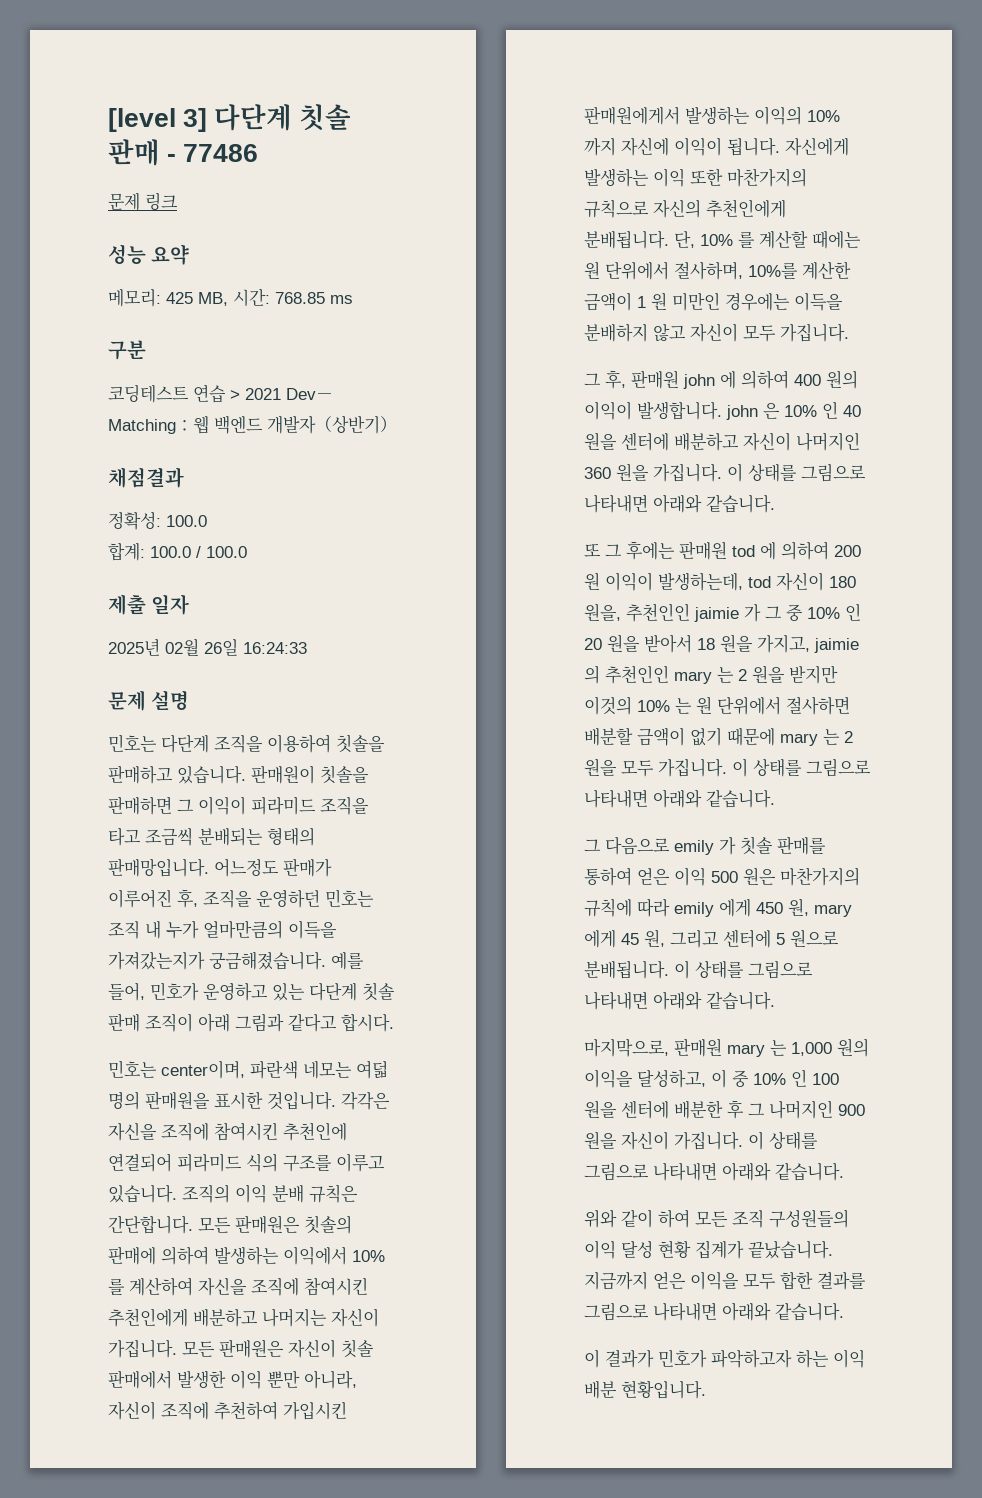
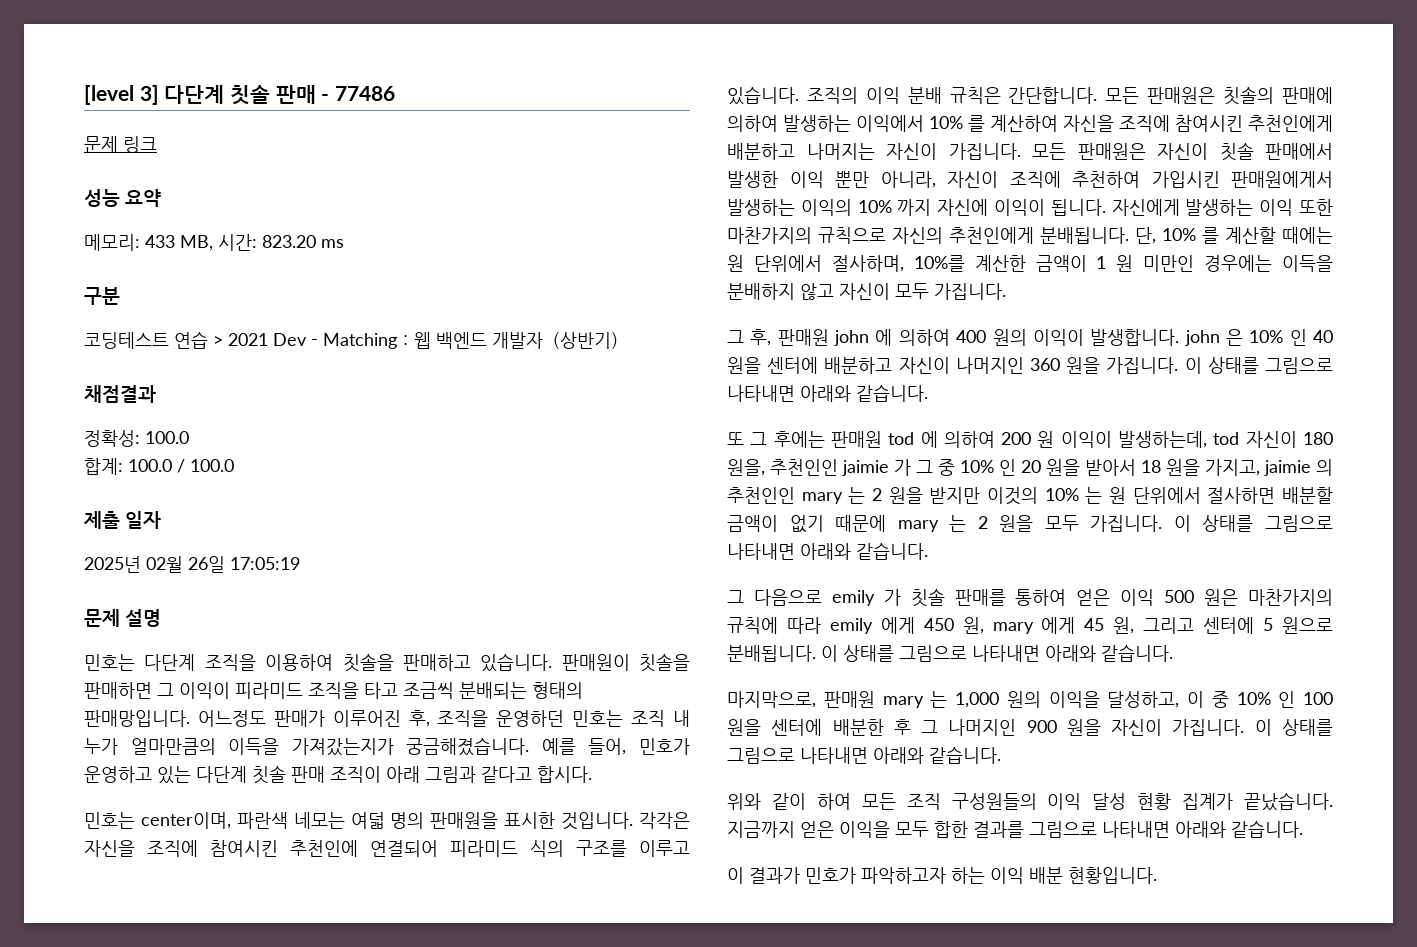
- 메모리: 425 MB, 시간: 768.85 ms
+ 메모리: 433 MB, 시간: 823.20 ms
- 2025년 02월 26일 16:24:33
+ 2025년 02월 26일 17:05:19

